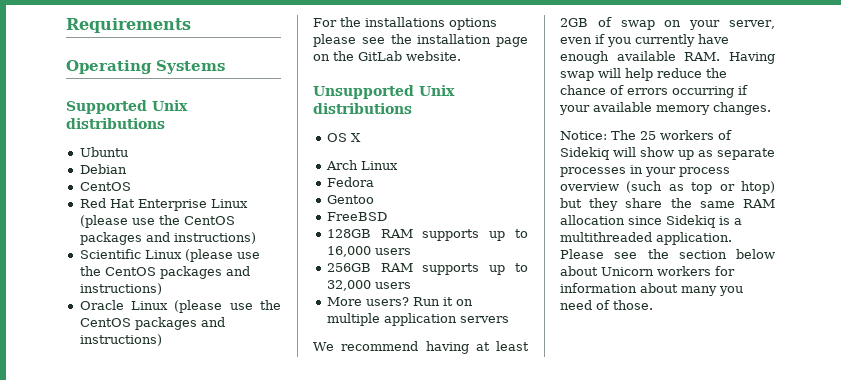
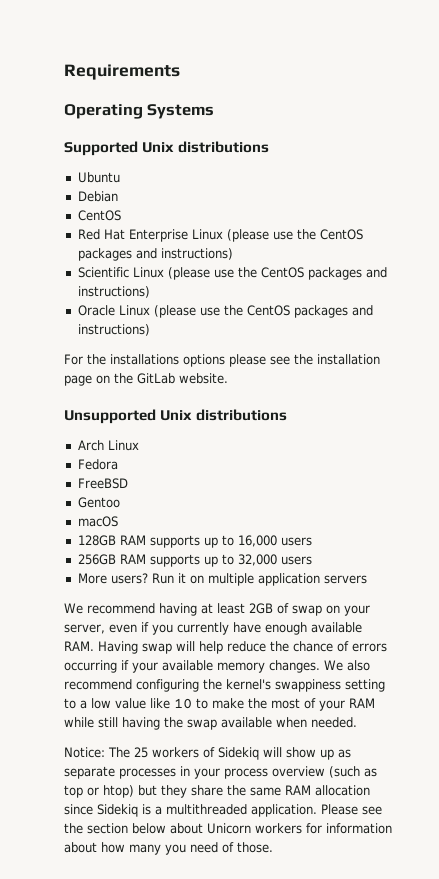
- OS X
+ FreeBSD
- FreeBSD
+ macOS
+ We also recommend configuring the kernel's swappiness setting to a low value like 10 to make the most of your RAM while still having the swap available when needed.
- Please see the section below about Unicorn workers for information about many you need of those.
+ Please see the section below about Unicorn workers for information about how many you need of those.

